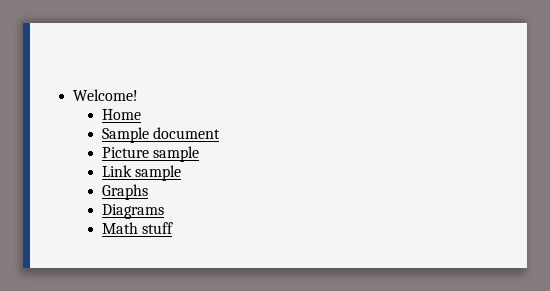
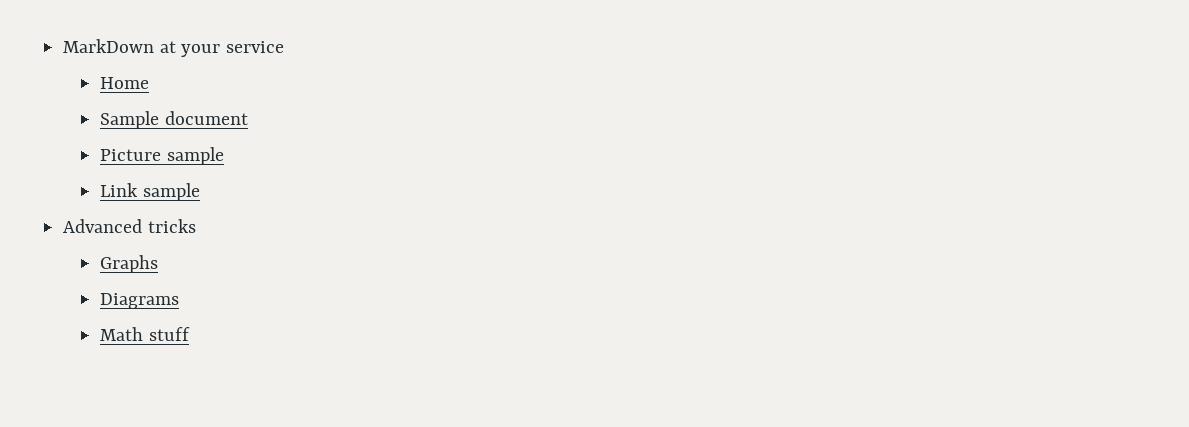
- Welcome!
+ MarkDown at your service
+ Advanced tricks

